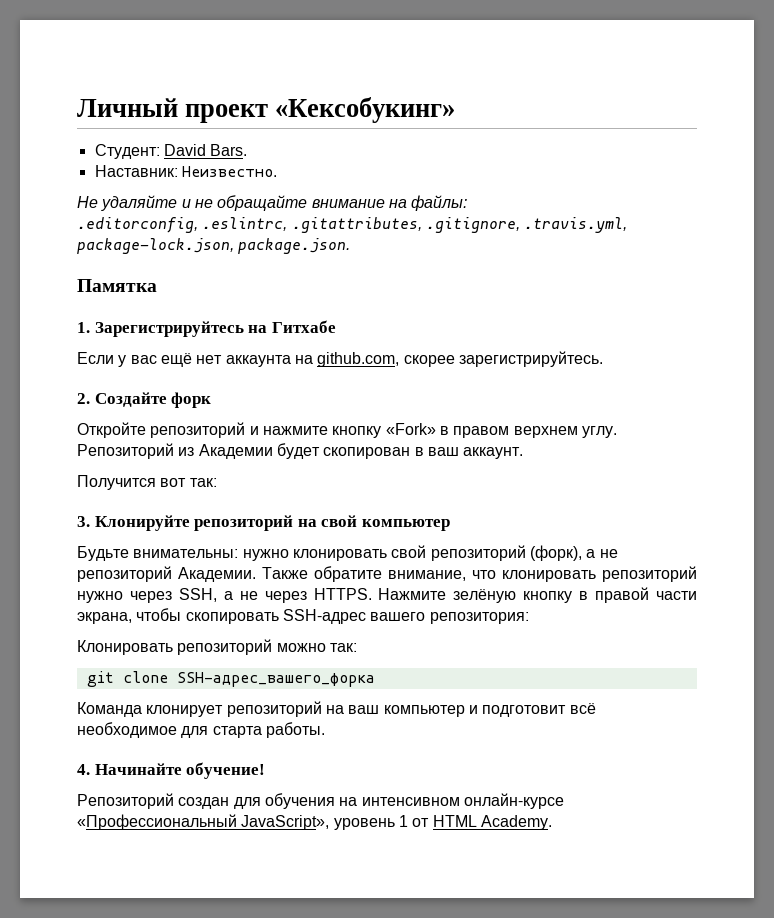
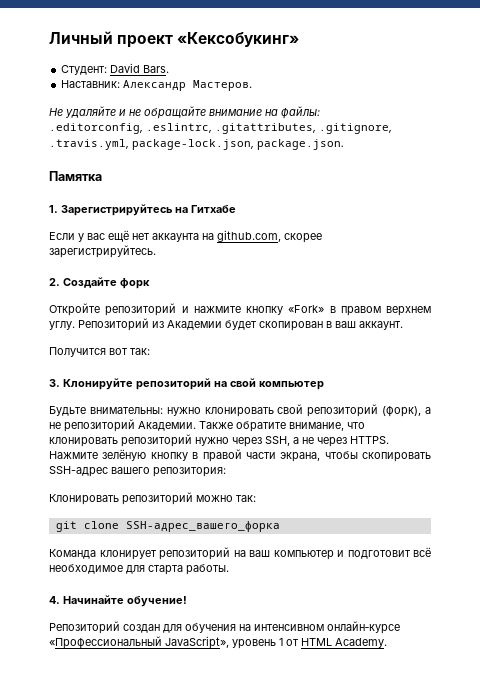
- Наставник: Неизвестно.
+ Наставник: Александр Мастеров.

